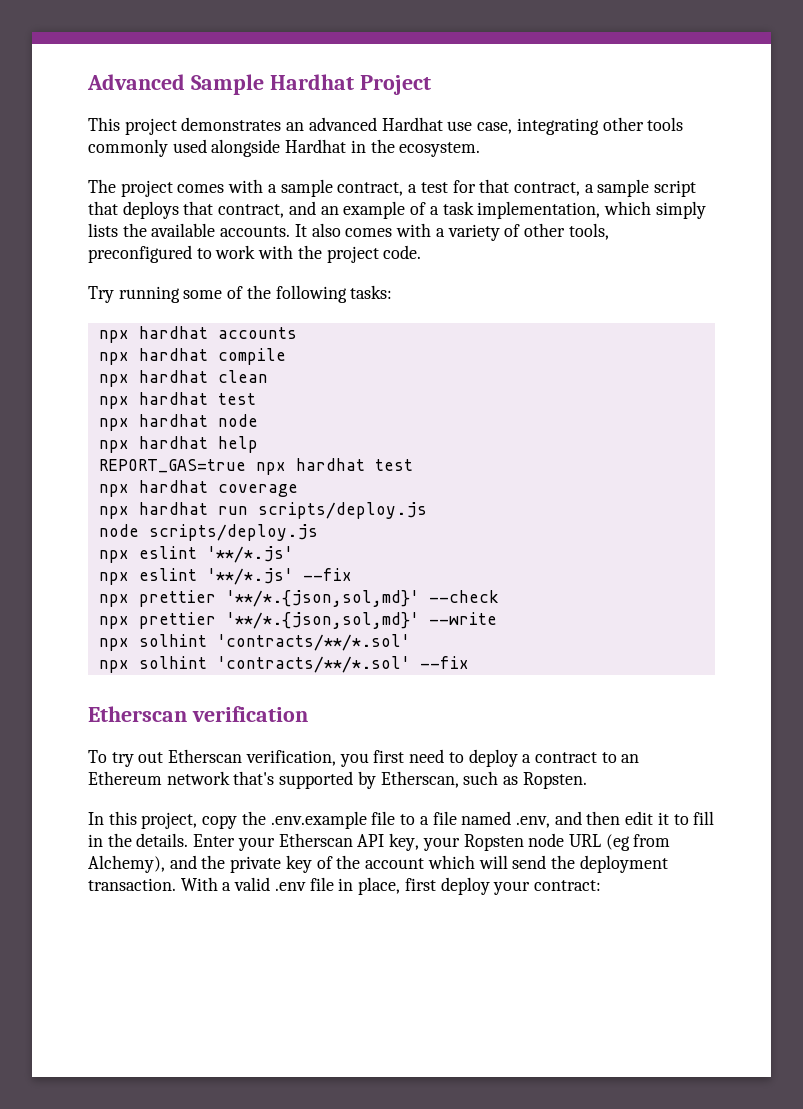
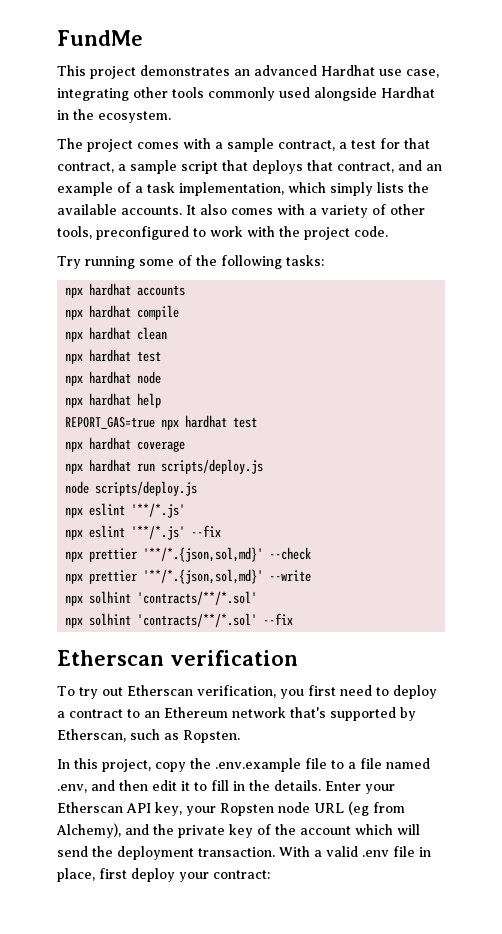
- Advanced Sample Hardhat Project
+ FundMe

